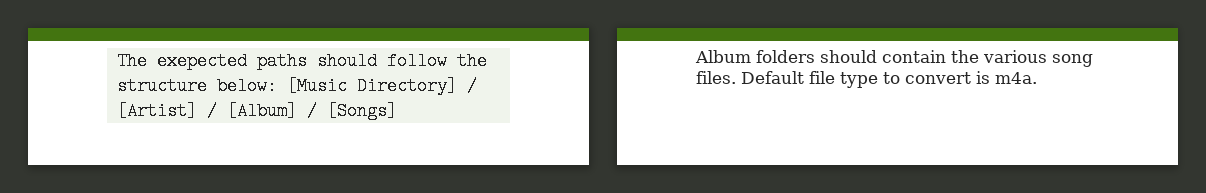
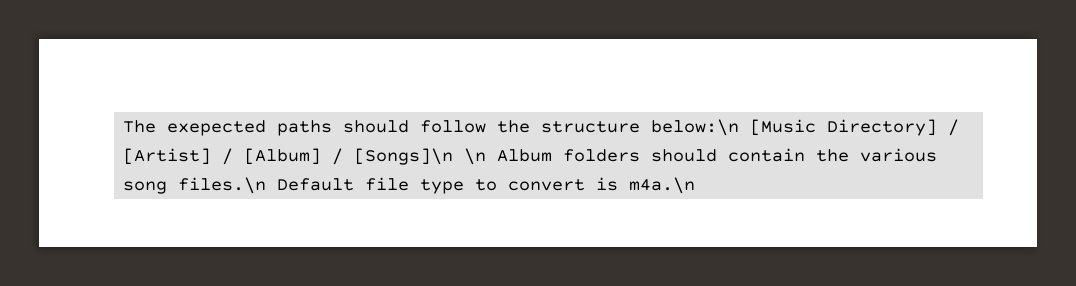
- The exepected paths should follow the structure below: [Music Directory] / [Artist] / [Album] / [Songs]
- Album folders should contain the various song files. Default file type to convert is m4a.
+ The exepected paths should follow the structure below:\n [Music Directory] / [Artist] / [Album] / [Songs]\n \n Album folders should contain the various song files.\n Default file type to convert is m4a.\n

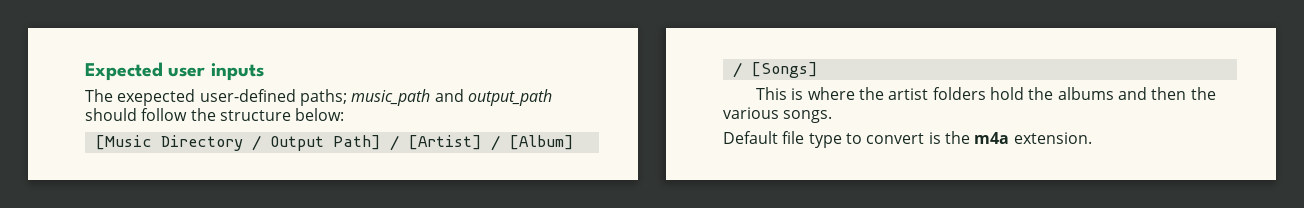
- The exepected paths should follow the structure below:\n [Music Directory] / [Artist] / [Album] / [Songs]\n \n Album folders should contain the various song files.\n Default file type to convert is m4a.\n
+ Expected user inputs
+ The exepected user-defined paths; music_path and output_path should follow the structure below:
+ [Music Directory / Output Path] / [Artist] / [Album] / [Songs]
+ This is where the artist folders hold the albums and then the various songs.
+ Default file type to convert is the m4a extension.

